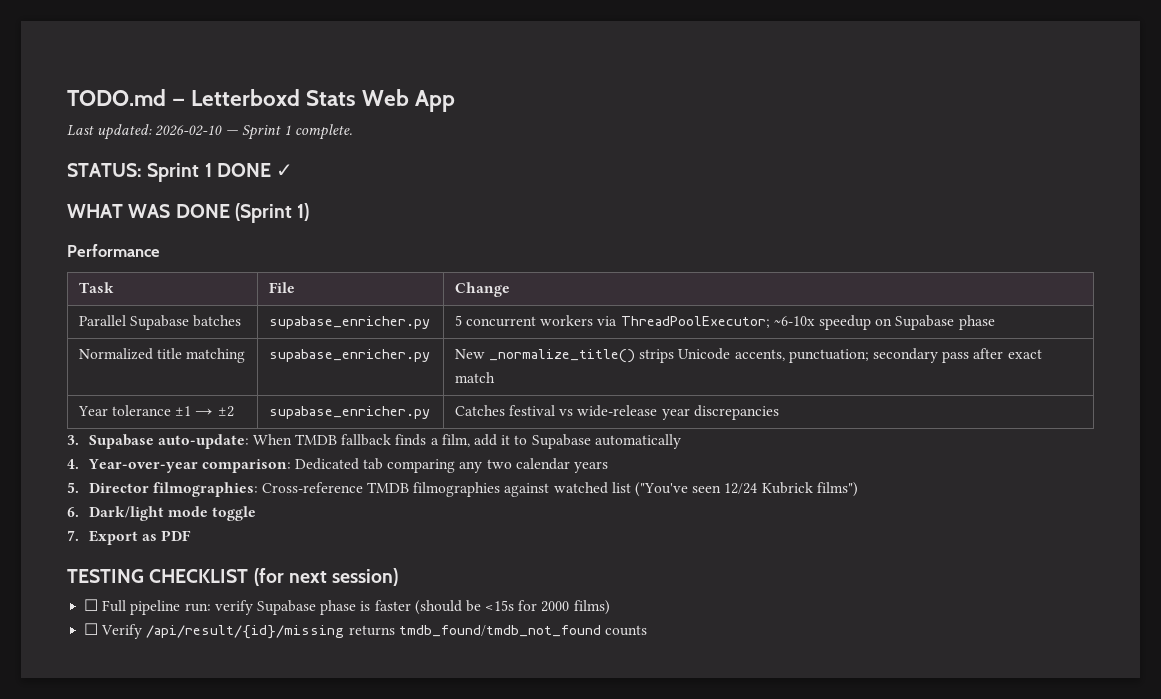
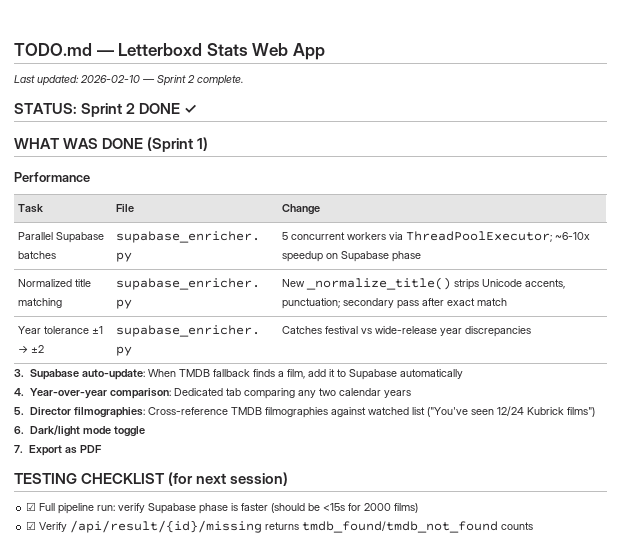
- Last updated: 2026-02-10 — Sprint 1 complete.
+ Last updated: 2026-02-10 — Sprint 2 complete.
- STATUS: Sprint 1 DONE ✓
+ STATUS: Sprint 2 DONE ✓
- ☐ Full pipeline run: verify Supabase phase is faster (should be <15s for 2000 films)
+ ☑ Full pipeline run: verify Supabase phase is faster (should be <15s for 2000 films)
- ☐ Verify /api/result/{id}/missing returns tmdb_found/tmdb_not_found counts
+ ☑ Verify /api/result/{id}/missing returns tmdb_found/tmdb_not_found counts

